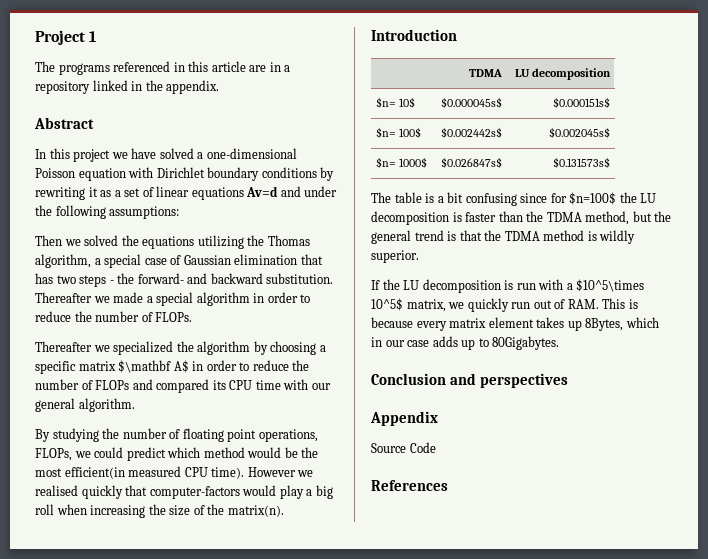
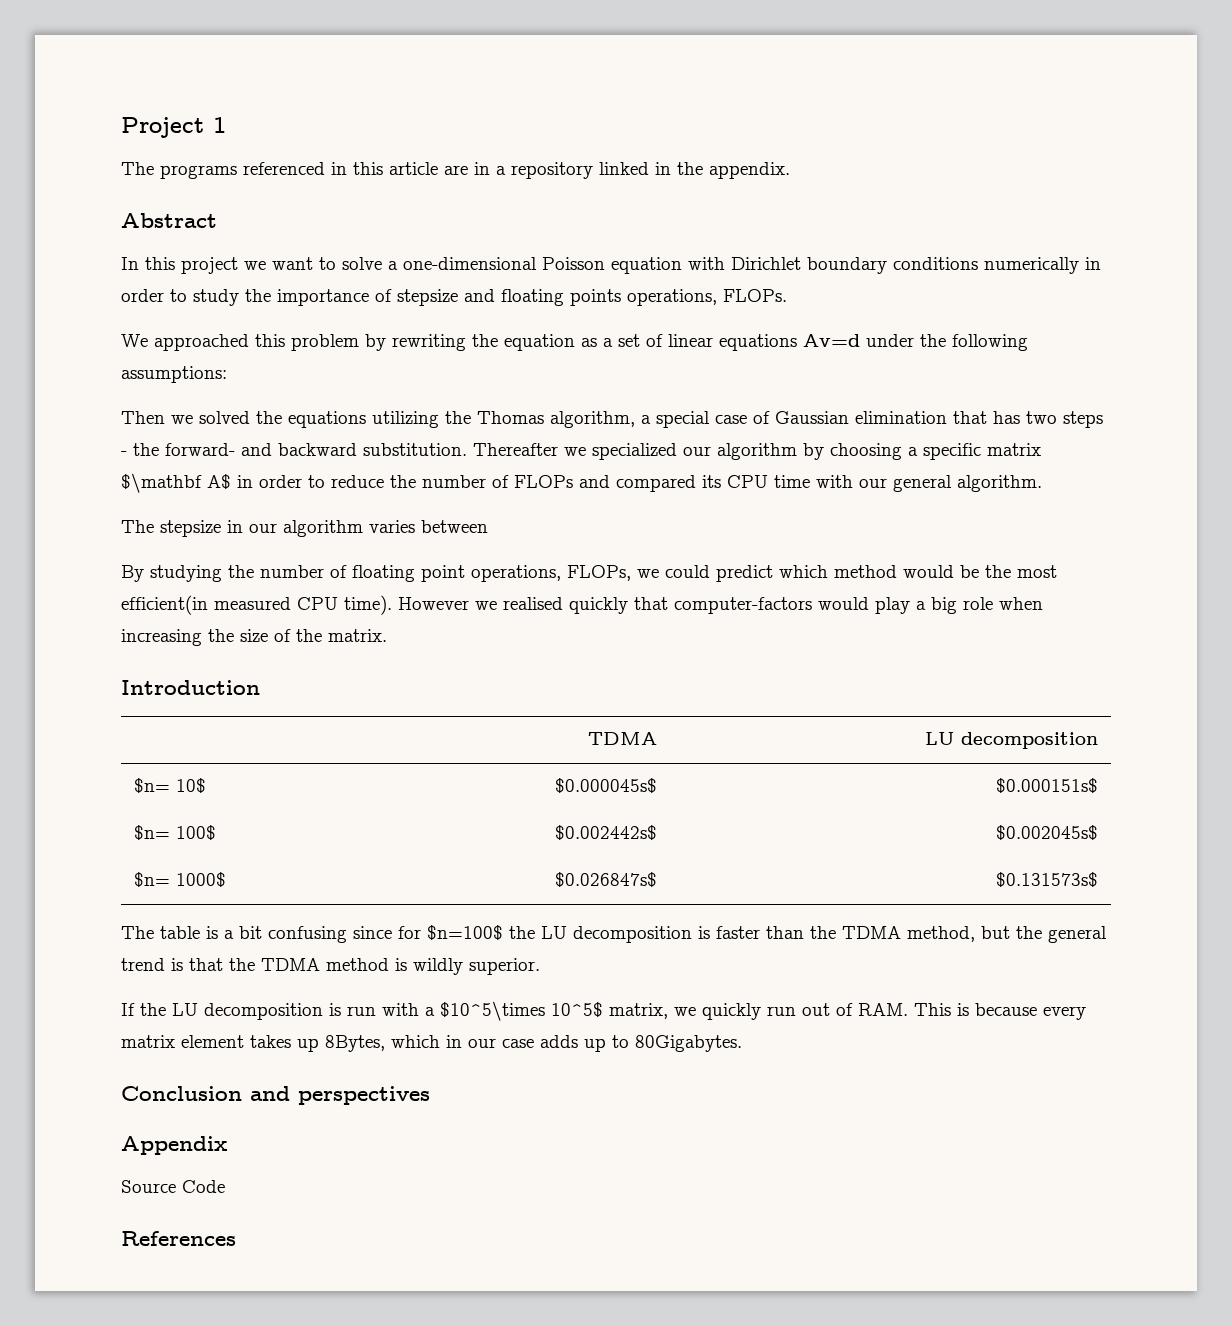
- In this project we have solved a one-dimensional Poisson equation with Dirichlet boundary conditions by rewriting it as a set of linear equations Av=d and under the following assumptions:
+ In this project we want to solve a one-dimensional Poisson equation with Dirichlet boundary conditions numerically in order to study the importance of stepsize and floating points operations, FLOPs.
+ We approached this problem by rewriting the equation as a set of linear equations Av=d under the following assumptions:
- Thereafter we made a special algorithm in order to reduce the number of FLOPs.
- Thereafter we specialized the algorithm by choosing a specific matrix $\mathbf A$ in order to reduce the number of FLOPs and compared its CPU time with our general algorithm.
+ Thereafter we specialized our algorithm by choosing a specific matrix $\mathbf A$ in order to reduce the number of FLOPs and compared its CPU time with our general algorithm.
+ The stepsize in our algorithm varies between
- However we realised quickly that computer-factors would play a big roll when increasing the size of the matrix(n).
+ However we realised quickly that computer-factors would play a big role when increasing the size of the matrix.

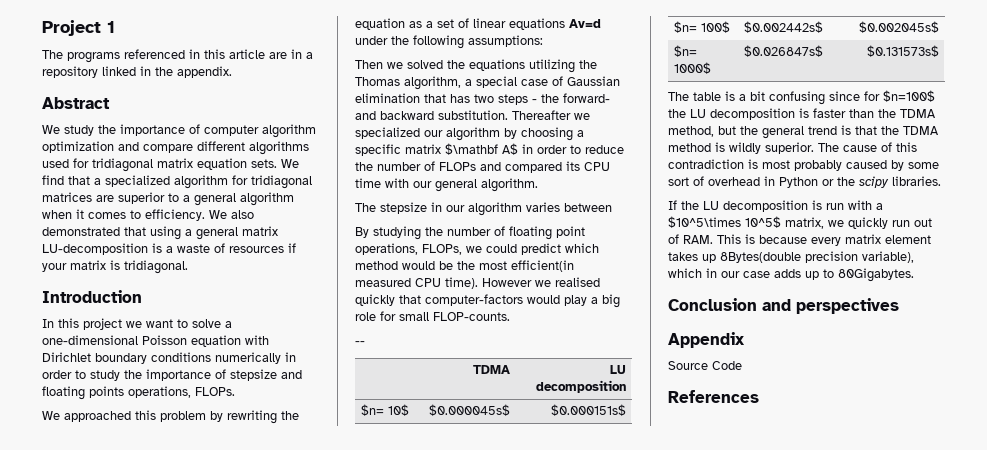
+ We study the importance of computer algorithm optimization and compare different algorithms used for tridiagonal matrix equation sets. We find that a specialized algorithm for tridiagonal matrices are superior to a general algorithm when it comes to efficiency. We also demonstrated that using a general matrix LU-decomposition is a waste of resources if your matrix is tridiagonal.
+ Introduction
- However we realised quickly that computer-factors would play a big role when increasing the size of the matrix.
- Introduction
+ However we realised quickly that computer-factors would play a big role for small FLOP-counts.
+ --
+ The cause of this contradiction is most probably caused by some sort of overhead in Python or the scipy libraries.
- If the LU decomposition is run with a $10^5\times 10^5$ matrix, we quickly run out of RAM. This is because every matrix element takes up 8Bytes, which in our case adds up to 80Gigabytes.
+ If the LU decomposition is run with a $10^5\times 10^5$ matrix, we quickly run out of RAM. This is because every matrix element takes up 8Bytes(double precision variable), which in our case adds up to 80Gigabytes.

